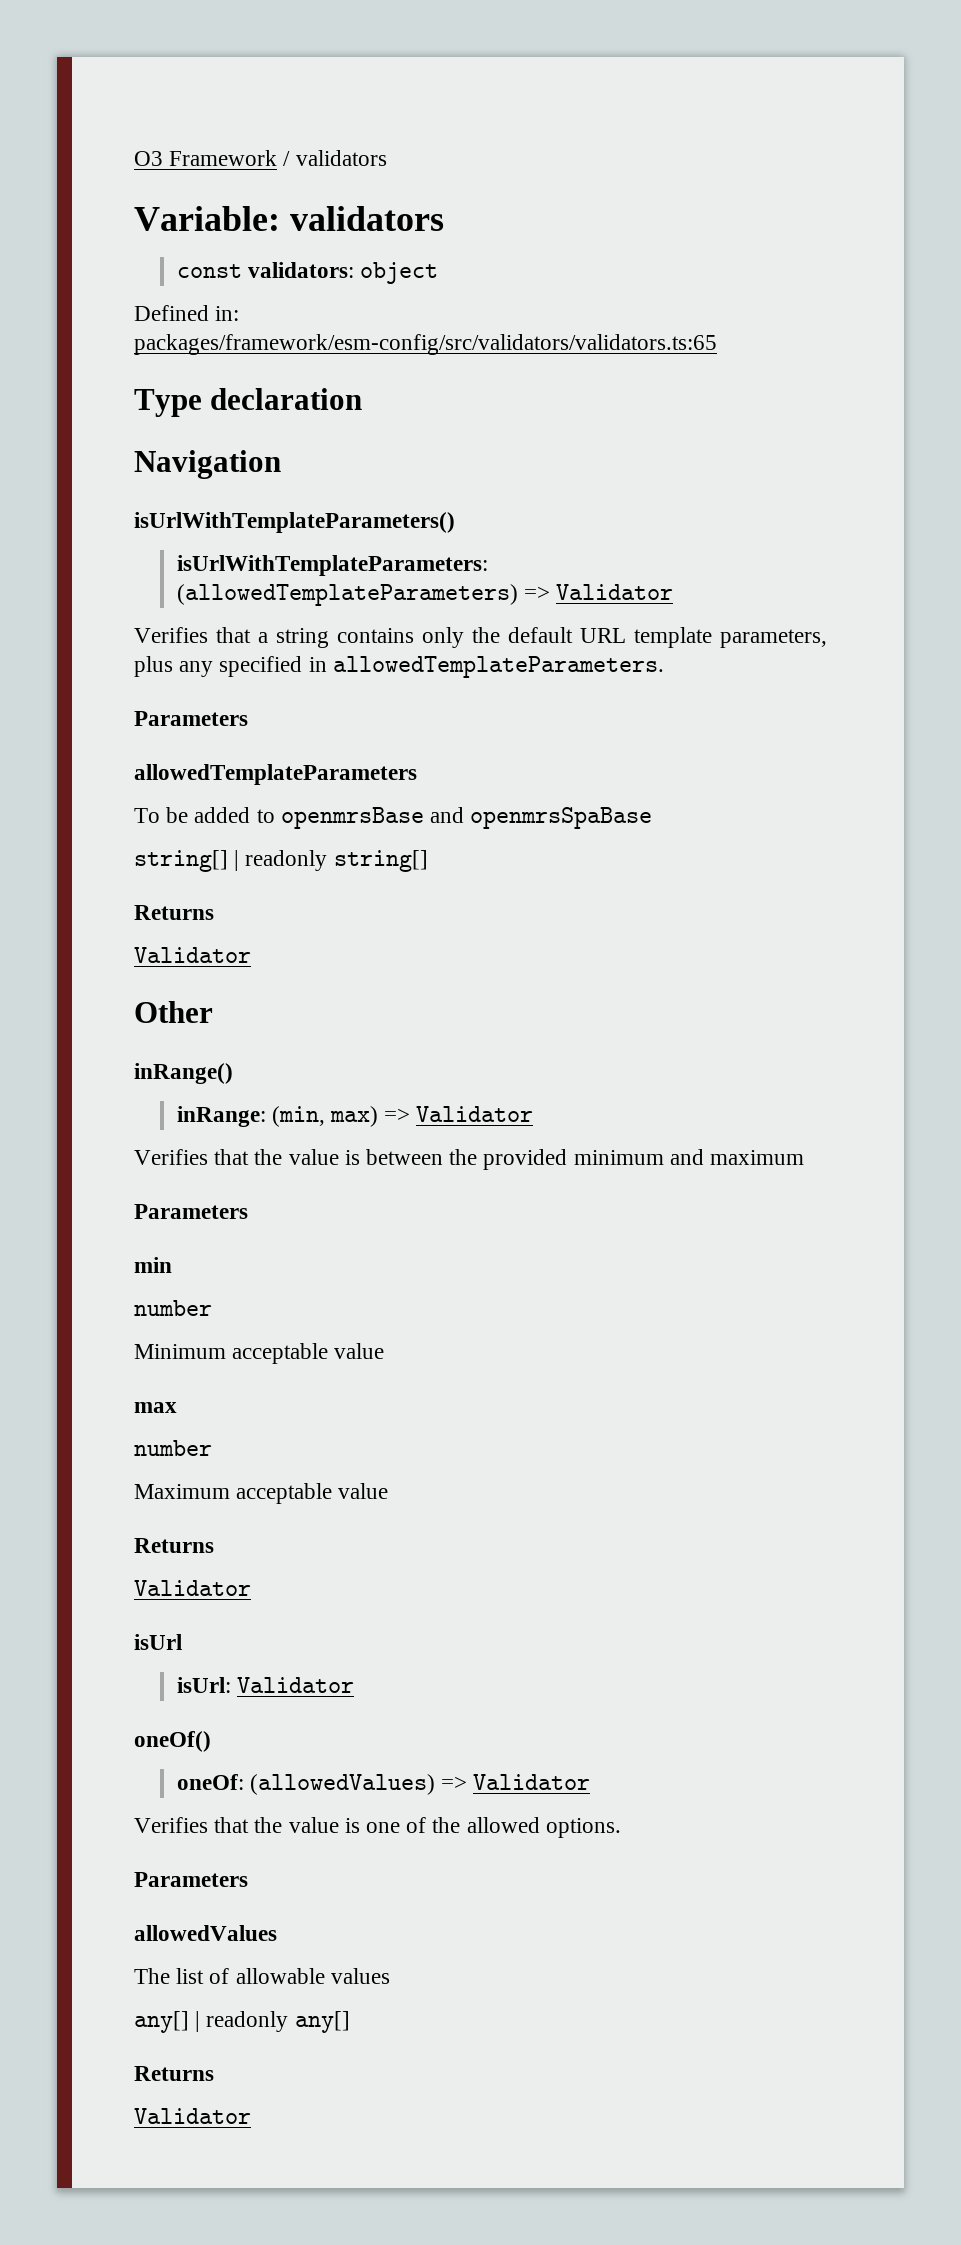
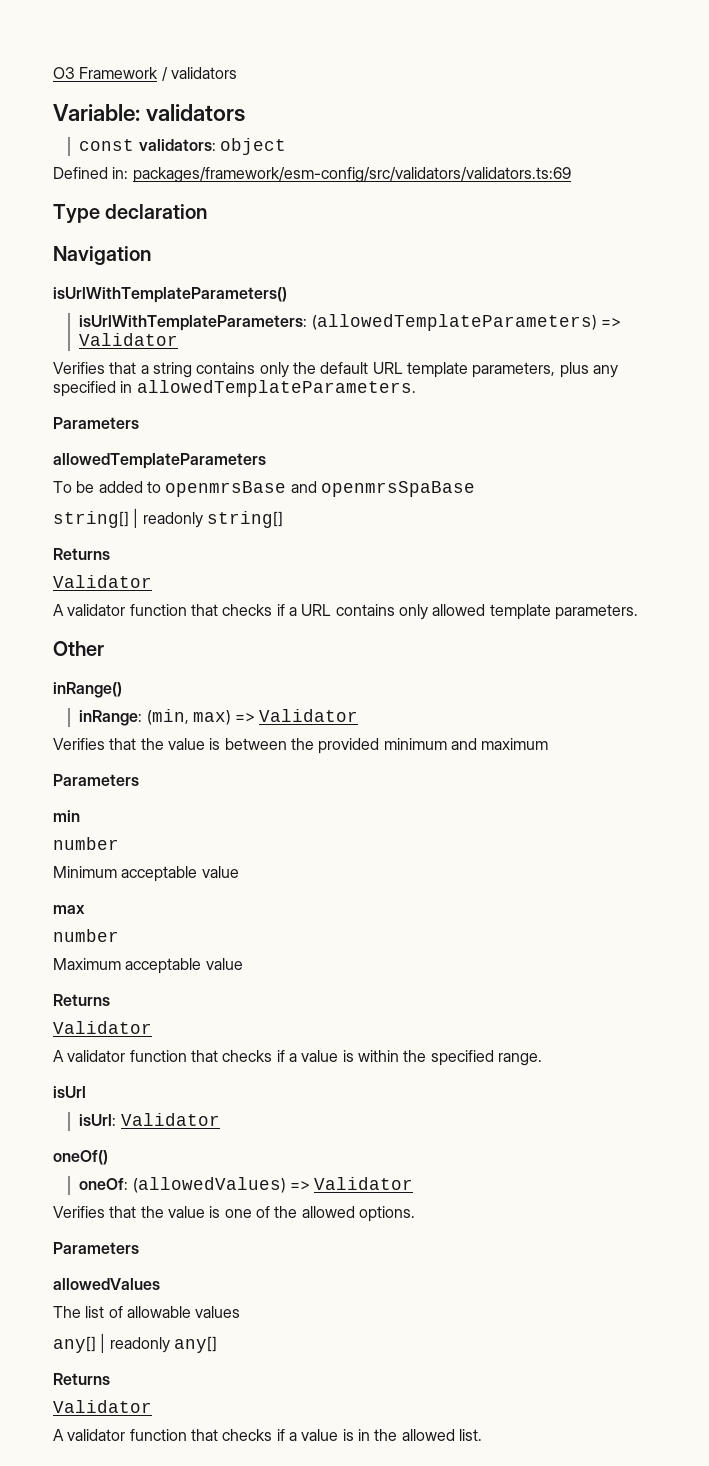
- Defined in: packages/framework/esm-config/src/validators/validators.ts:65
+ Defined in: packages/framework/esm-config/src/validators/validators.ts:69
+ A validator function that checks if a URL contains only allowed template parameters.
+ A validator function that checks if a value is within the specified range.
+ A validator function that checks if a value is in the allowed list.

